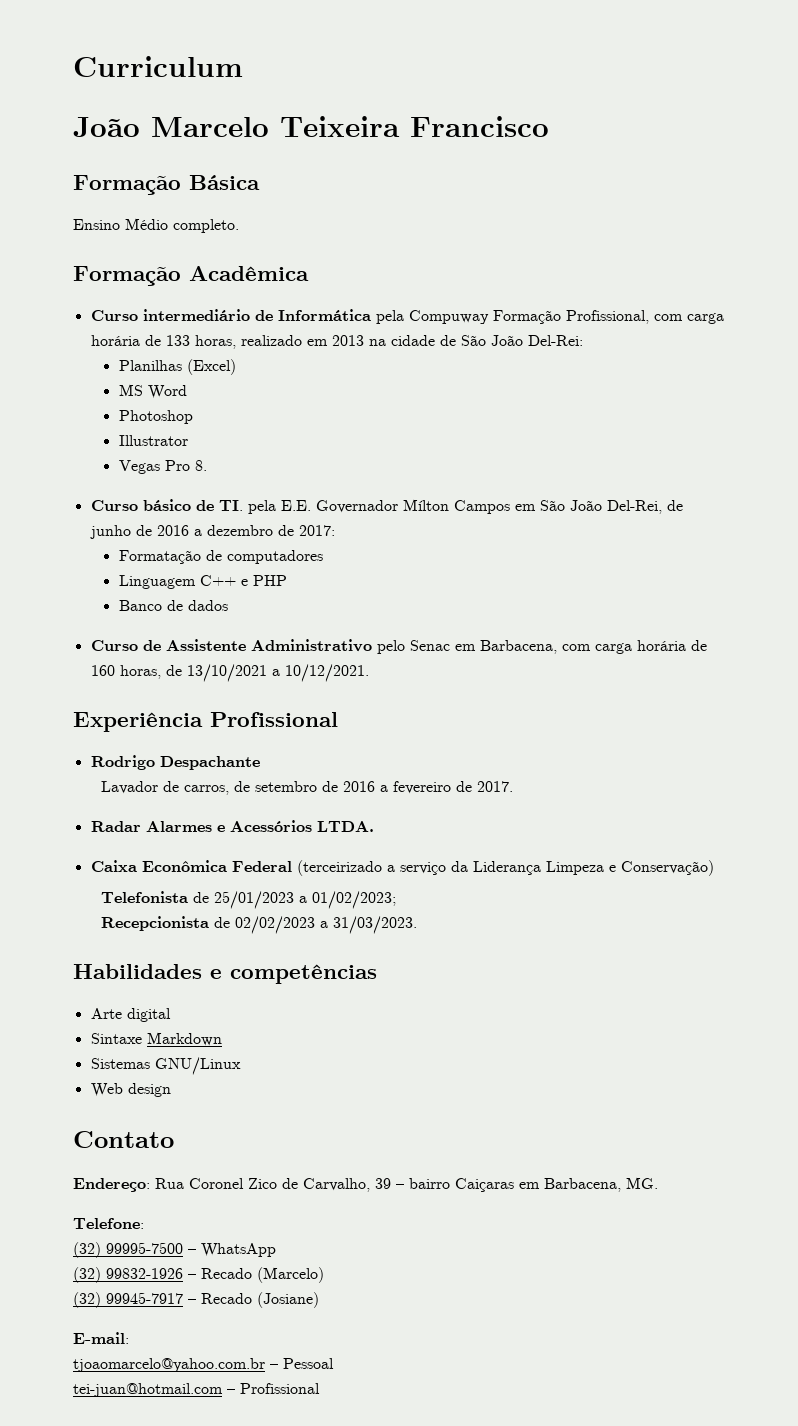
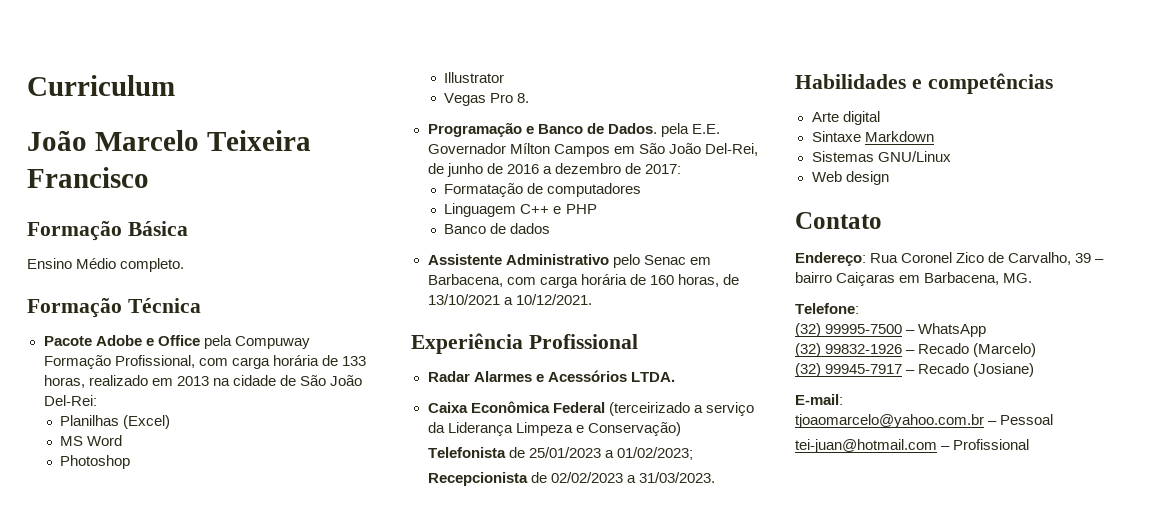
- Formação Acadêmica
- Curso intermediário de Informática pela Compuway Formação Profissional, com carga horária de 133 horas, realizado em 2013 na cidade de São João Del-Rei:
+ Formação Técnica
+ Pacote Adobe e Office pela Compuway Formação Profissional, com carga horária de 133 horas, realizado em 2013 na cidade de São João Del-Rei:
- Curso básico de TI. pela E.E. Governador Mílton Campos em São João Del-Rei, de junho de 2016 a dezembro de 2017:
+ Programação e Banco de Dados. pela E.E. Governador Mílton Campos em São João Del-Rei, de junho de 2016 a dezembro de 2017:
- Curso de Assistente Administrativo pelo Senac em Barbacena, com carga horária de 160 horas, de 13/10/2021 a 10/12/2021.
+ Assistente Administrativo pelo Senac em Barbacena, com carga horária de 160 horas, de 13/10/2021 a 10/12/2021.
- Rodrigo Despachante
- Lavador de carros, de setembro de 2016 a fevereiro de 2017.

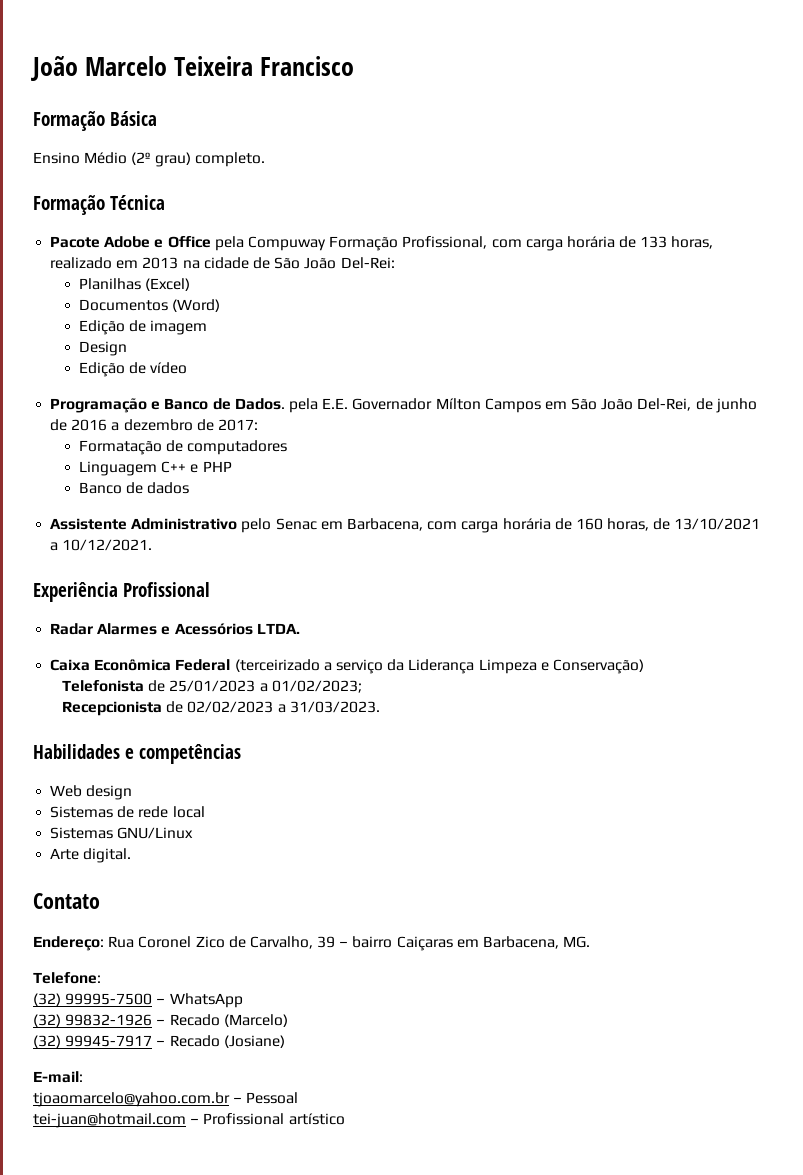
- Curriculum
- Ensino Médio completo.
+ Ensino Médio (2º grau) completo.
- MS Word
- Photoshop
- Illustrator
- Vegas Pro 8.
+ Documentos (Word)
+ Edição de imagem
+ Design
+ Edição de vídeo
- Arte digital
- Sintaxe Markdown
+ Web design
+ Sistemas de rede local
- Web design
+ Arte digital.
- tei-juan@hotmail.com – Profissional
+ tei-juan@hotmail.com – Profissional artístico

